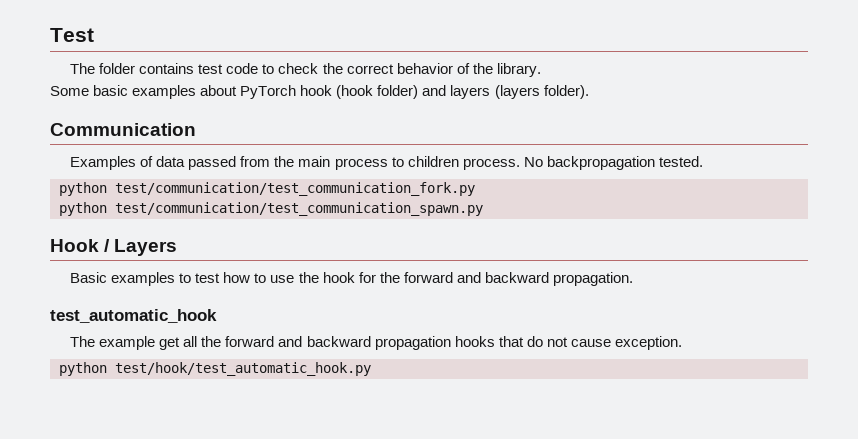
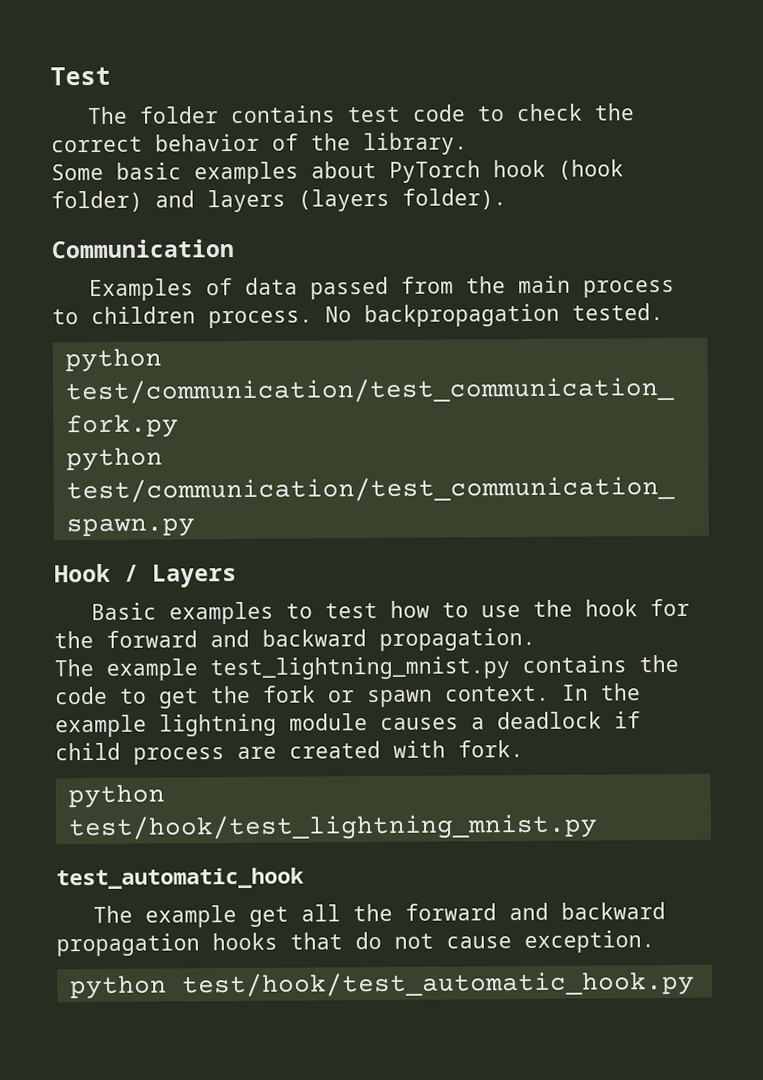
+ The example test_lightning_mnist.py contains the code to get the fork or spawn context. In the example lightning module causes a deadlock if child process are created with fork.
+ python test/hook/test_lightning_mnist.py

